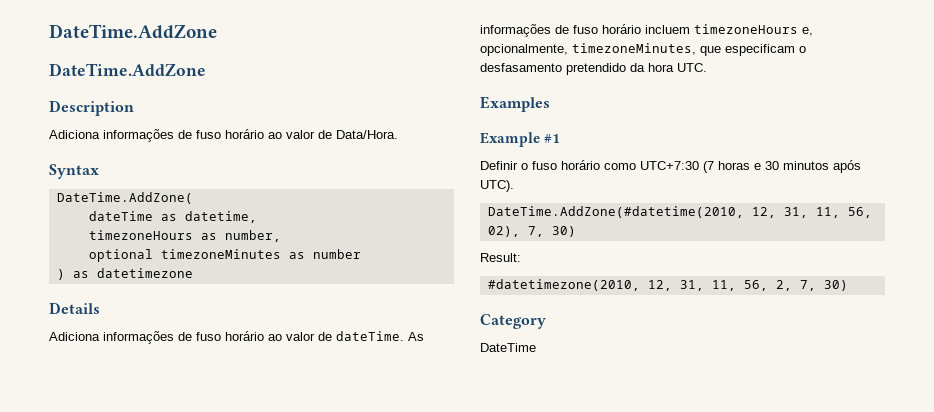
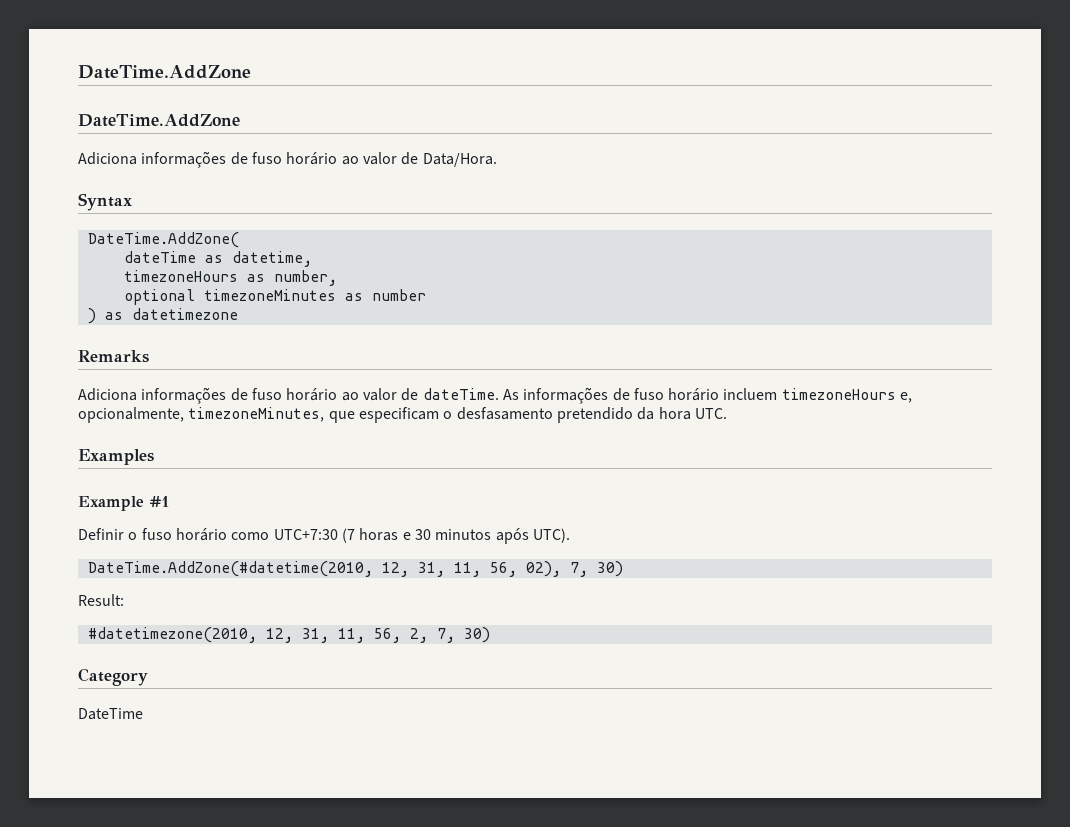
- Description
- Details
+ Remarks

